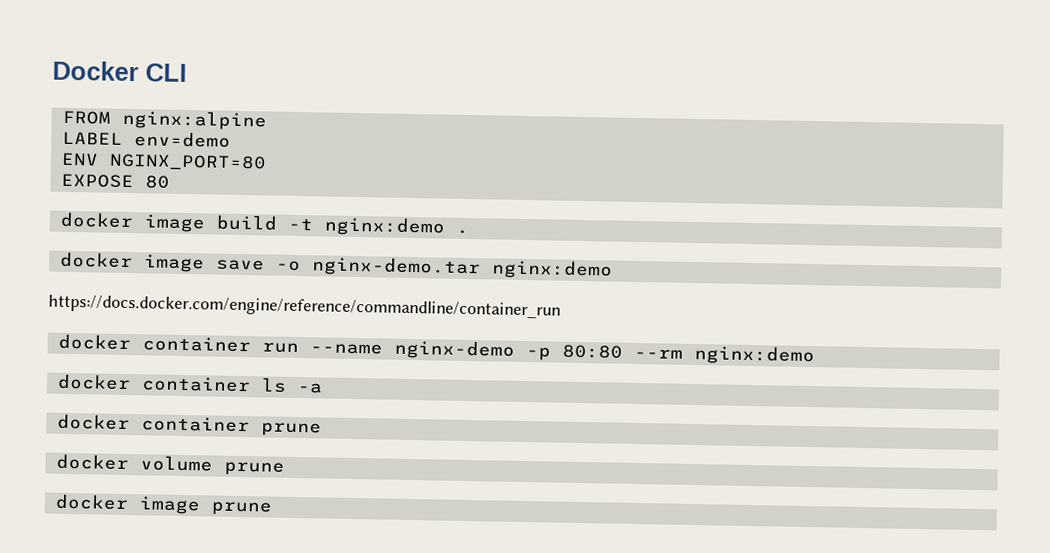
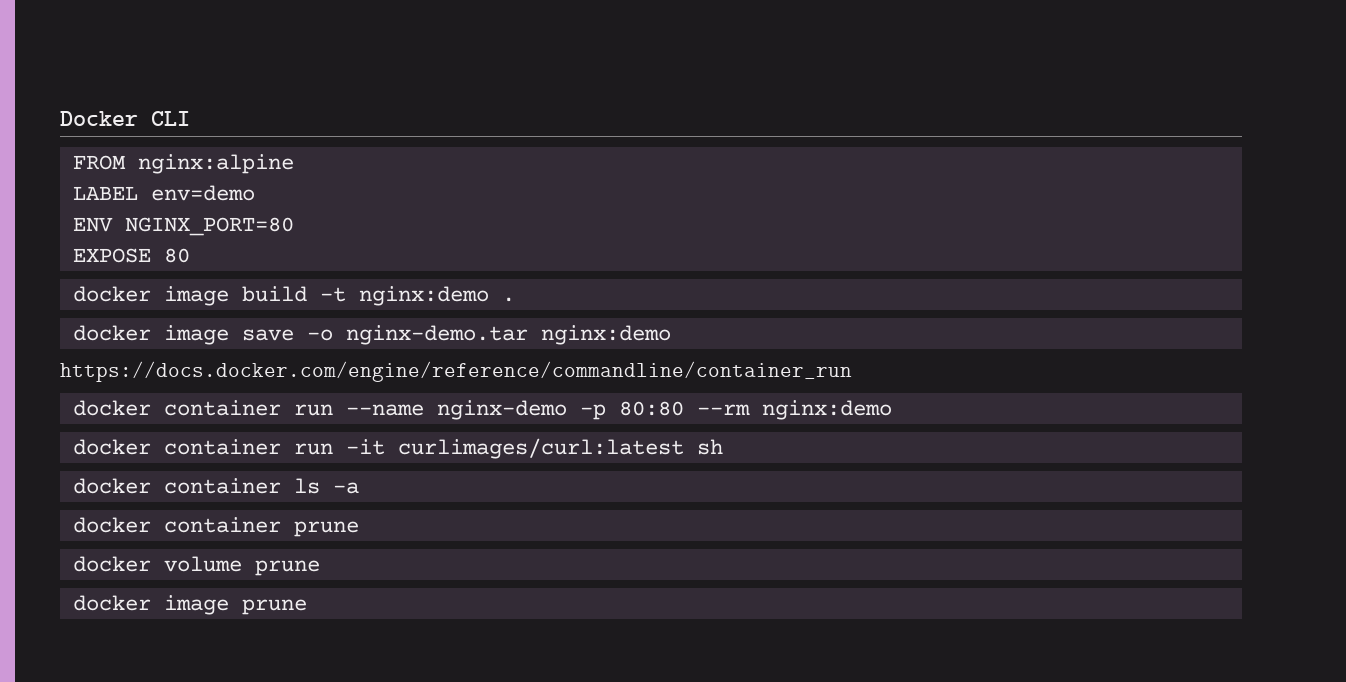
+ docker container run -it curlimages/curl:latest sh

